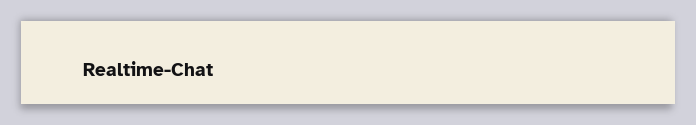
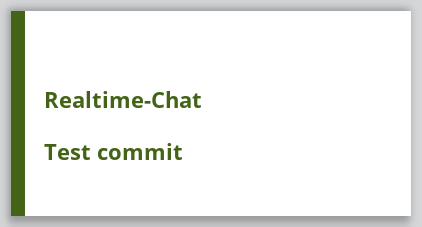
+ Test commit

